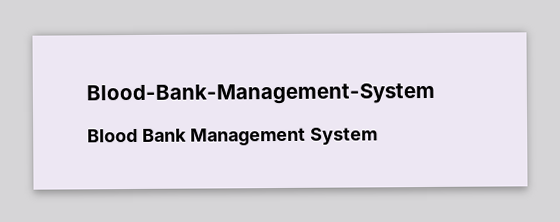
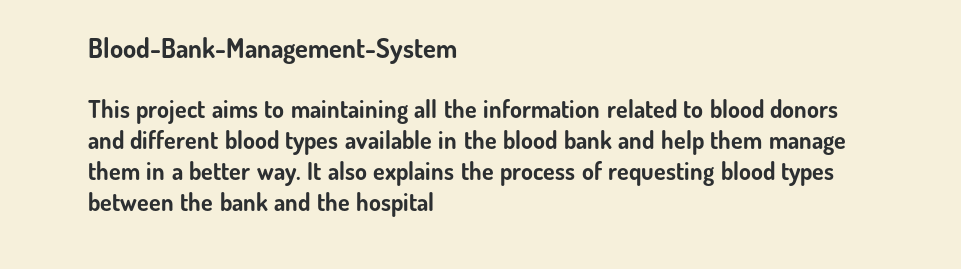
- Blood Bank Management System
+ This project aims to maintaining all the information related to blood donors and different blood types available in the blood bank and help them manage them in a better way. It also explains the process of requesting blood types between the bank and the hospital

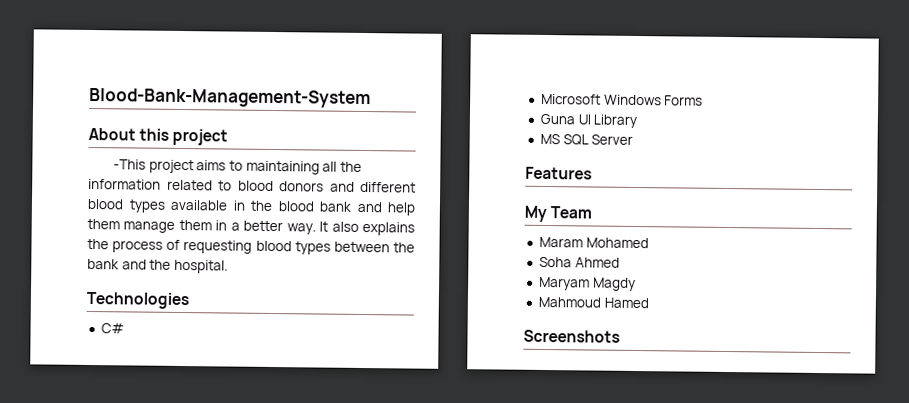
- This project aims to maintaining all the information related to blood donors and different blood types available in the blood bank and help them manage them in a better way.
+ About this project
+ -This project aims to maintaining all the information related to blood donors and different blood types available in the blood bank and help them manage them in a better way.
- It also explains the process of requesting blood types between the bank and the hospital
+ It also explains the process of requesting blood types between the bank and the hospital.
+ Technologies
+ C#
+ Microsoft Windows Forms
+ Guna UI Library
+ MS SQL Server
+ Features
+ My Team
+ Maram Mohamed
+ Soha Ahmed
+ Maryam Magdy
+ Mahmoud Hamed
+ Screenshots

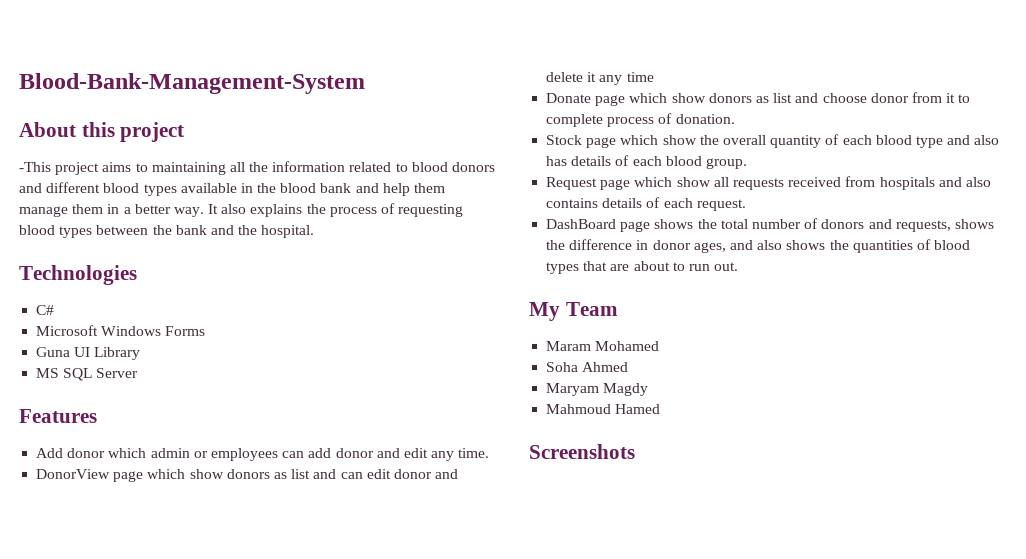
+ Add donor which admin or employees can add donor and edit any time.
+ DonorView page which show donors as list and can edit donor and delete it any time
+ Donate page which show donors as list and choose donor from it to complete process of donation.
+ Stock page which show the overall quantity of each blood type and also has details of each blood group.
+ Request page which show all requests received from hospitals and also contains details of each request.
+ DashBoard page shows the total number of donors and requests, shows the difference in donor ages, and also shows the quantities of blood types that are about to run out.

